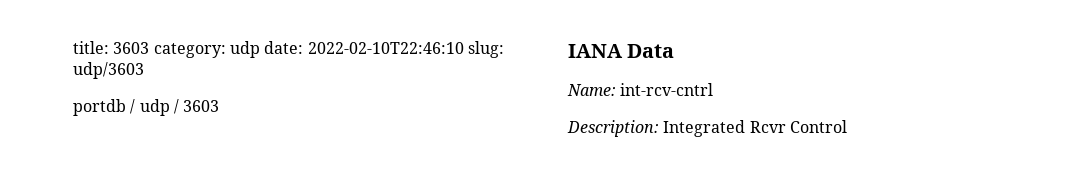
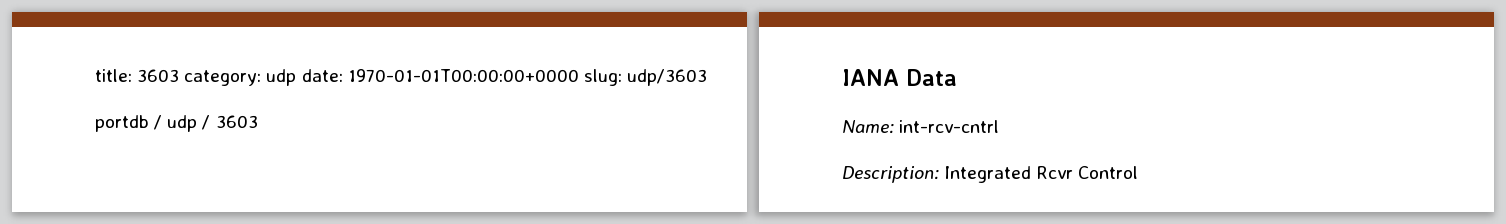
- title: 3603 category: udp date: 2022-02-10T22:46:10 slug: udp/3603
+ title: 3603 category: udp date: 1970-01-01T00:00:00+0000 slug: udp/3603

